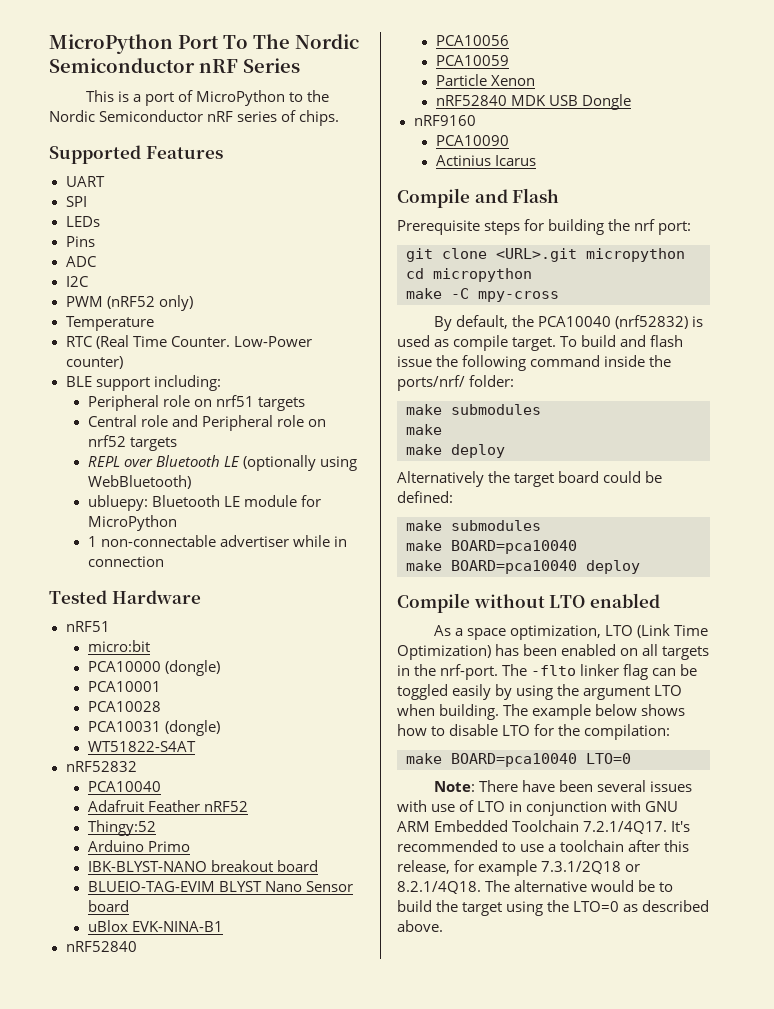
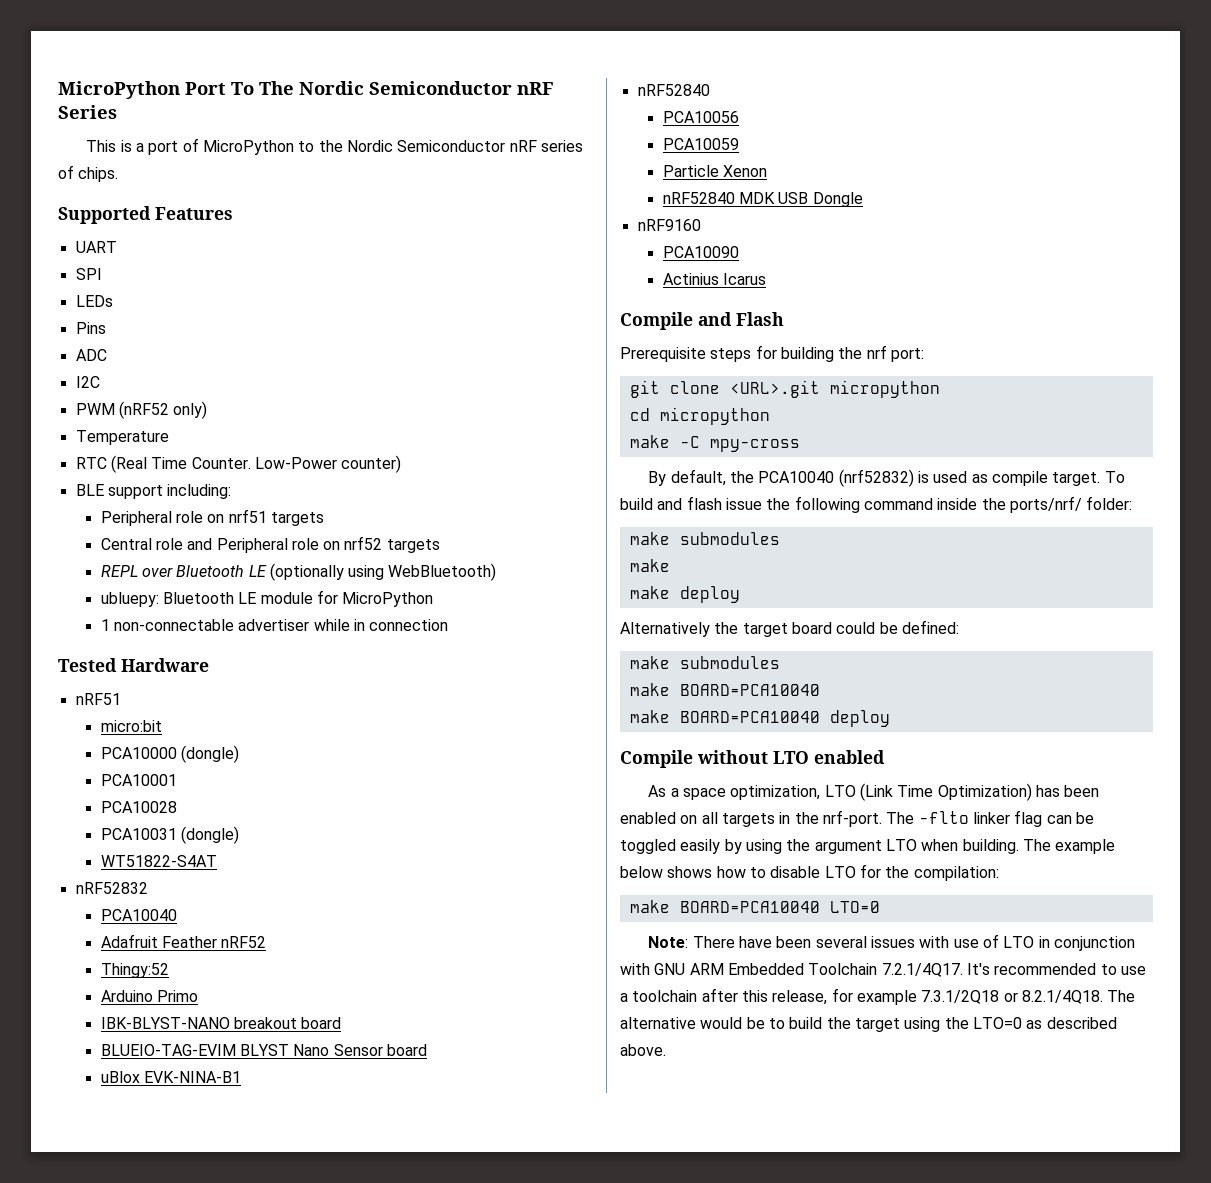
  Alternatively the target board could be defined:
  make submodules
- make BOARD=pca10040
- make BOARD=pca10040 deploy
+ make BOARD=PCA10040
+ make BOARD=PCA10040 deploy
- make BOARD=pca10040 LTO=0
+ make BOARD=PCA10040 LTO=0

